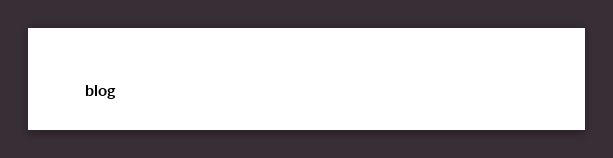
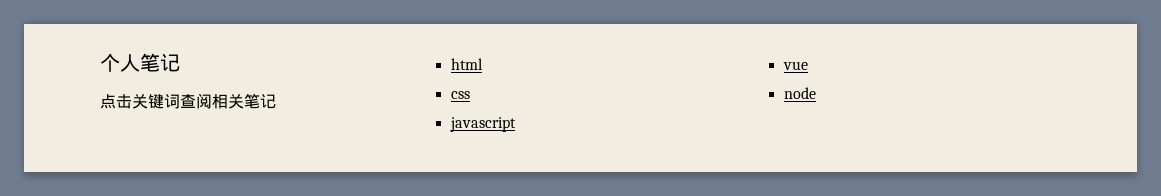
- blog
+ 个人笔记
+ 点击关键词查阅相关笔记
+ html
+ css
+ javascript
+ vue
+ node

